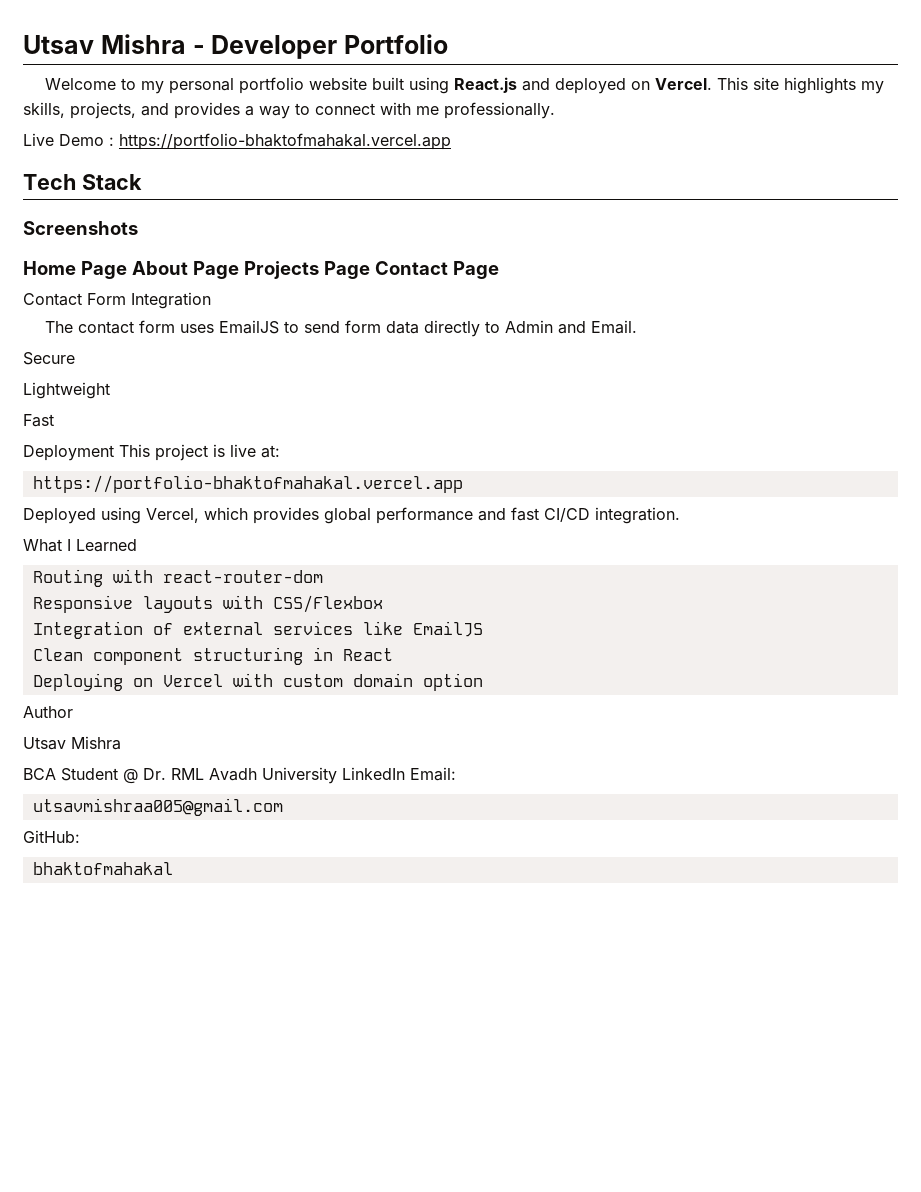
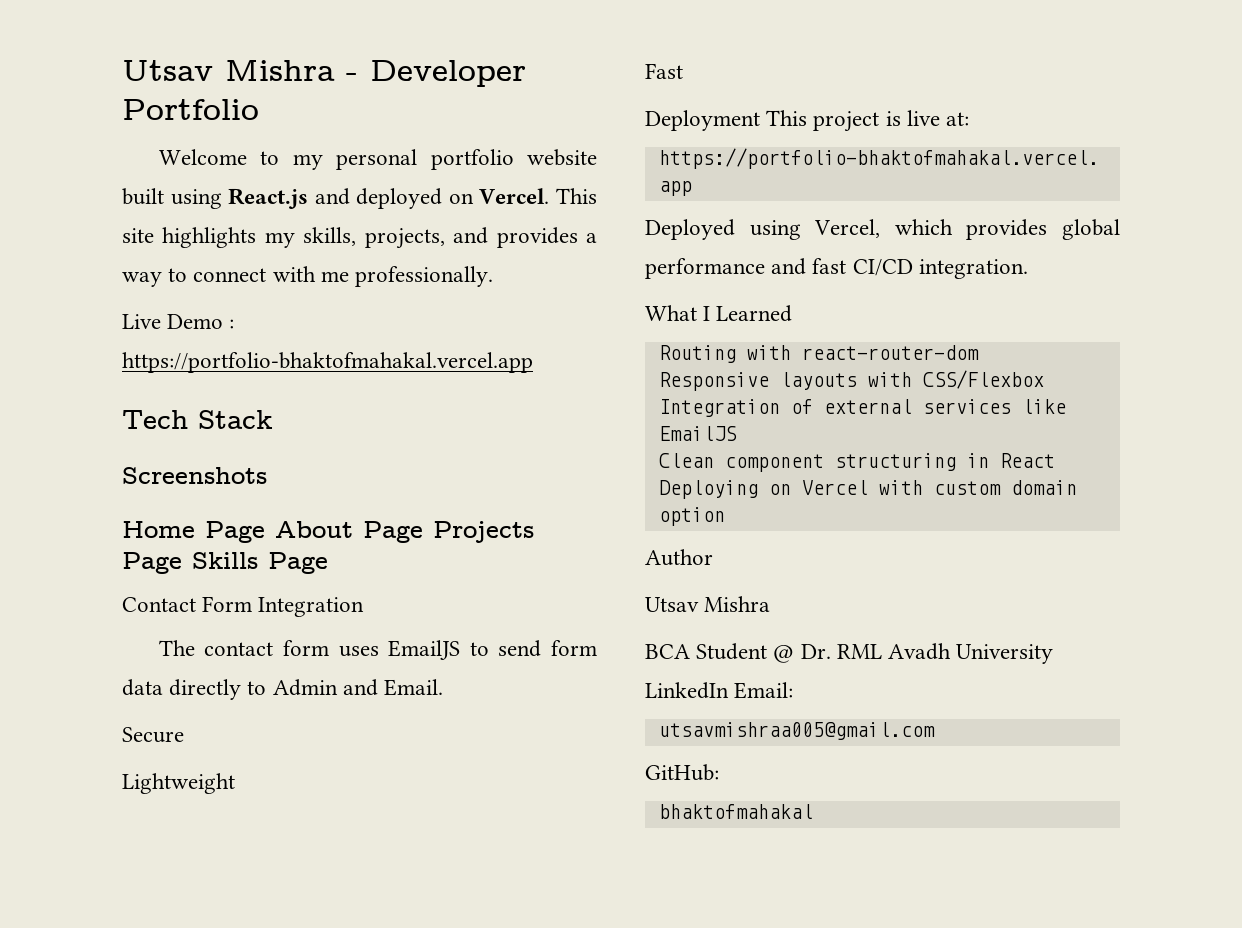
- Home Page About Page Projects Page Contact Page
+ Home Page About Page Projects Page Skills Page

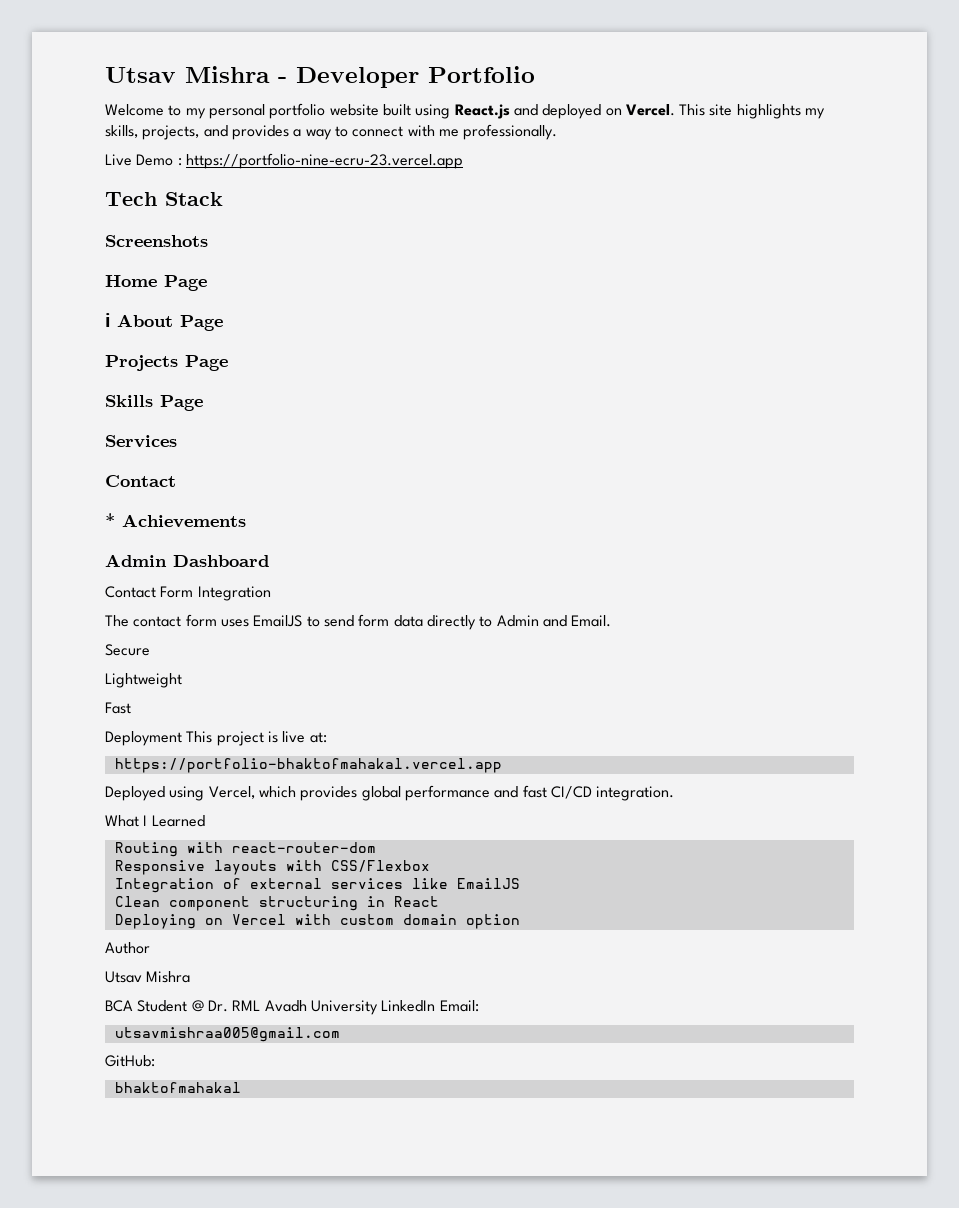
- Live Demo : https://portfolio-bhaktofmahakal.vercel.app
+ Live Demo : https://portfolio-nine-ecru-23.vercel.app
- Home Page About Page Projects Page Skills Page
+ Home Page
+ ℹ About Page
+ Projects Page
+ Skills Page
+ Services
+ Contact
+ * Achievements
+ Admin Dashboard

